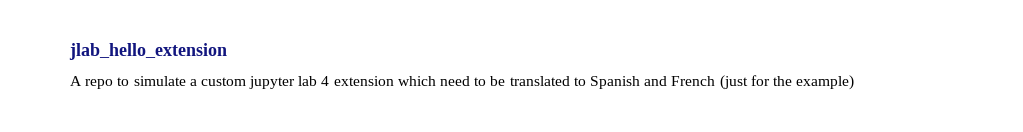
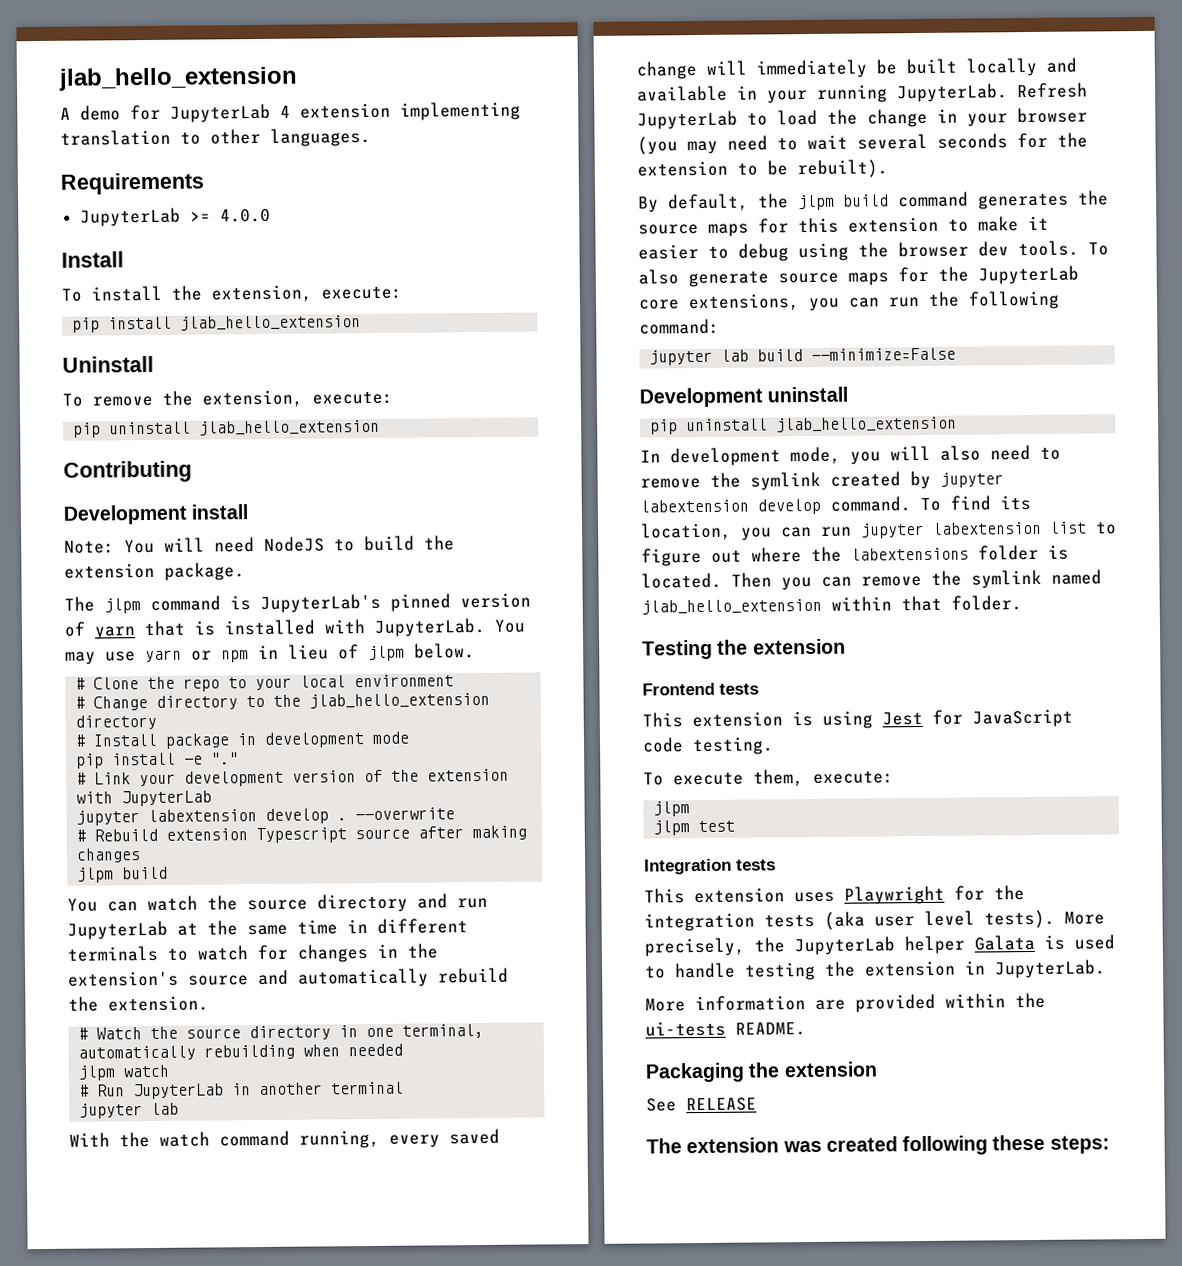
- A repo to simulate a custom jupyter lab 4 extension which need to be translated to Spanish and French (just for the example)
+ A demo for JupyterLab 4 extension implementing translation to other languages.
+ Requirements
+ JupyterLab >= 4.0.0
+ Install
+ To install the extension, execute:
+ pip install jlab_hello_extension
+ Uninstall
+ To remove the extension, execute:
+ pip uninstall jlab_hello_extension
+ Contributing
+ Development install
+ Note: You will need NodeJS to build the extension package.
+ The jlpm command is JupyterLab's pinned version of yarn that is installed with JupyterLab. You may use yarn or npm in lieu of jlpm below.
+ # Clone the repo to your local environment
+ # Change directory to the jlab_hello_extension directory
+ # Install package in development mode
+ pip install -e "."
+ # Link your development version of the extension with JupyterLab
+ jupyter labextension develop . --overwrite
+ # Rebuild extension Typescript source after making changes
+ jlpm build
+ You can watch the source directory and run JupyterLab at the same time in different terminals to watch for changes in the extension's source and automatically rebuild the extension.
+ # Watch the source directory in one terminal, automatically rebuilding when needed
+ jlpm watch
+ # Run JupyterLab in another terminal
+ jupyter lab
+ With the watch command running, every saved change will immediately be built locally and available in your running JupyterLab. Refresh JupyterLab to load the change in your browser (you may need to wait several seconds for the extension to be rebuilt).
+ By default, the jlpm build command generates the source maps for this extension to make it easier to debug using the browser dev tools. To also generate source maps for the JupyterLab core extensions, you can run the following command:
+ jupyter lab build --minimize=False
+ Development uninstall
+ pip uninstall jlab_hello_extension
+ In development mode, you will also need to remove the symlink created by jupyter labextension develop command. To find its location, you can run jupyter labextension list to figure out where the labextensions folder is located. Then you can remove the symlink named jlab_hello_extension within that folder.
+ Testing the extension
+ Frontend tests
+ This extension is using Jest for JavaScript code testing.
+ To execute them, execute:
+ jlpm
+ jlpm test
+ Integration tests
+ This extension uses Playwright for the integration tests (aka user level tests). More precisely, the JupyterLab helper Galata is used to handle testing the extension in JupyterLab.
+ More information are provided within the ui-tests README.
+ Packaging the extension
+ See RELEASE
+ The extension was created following these steps:

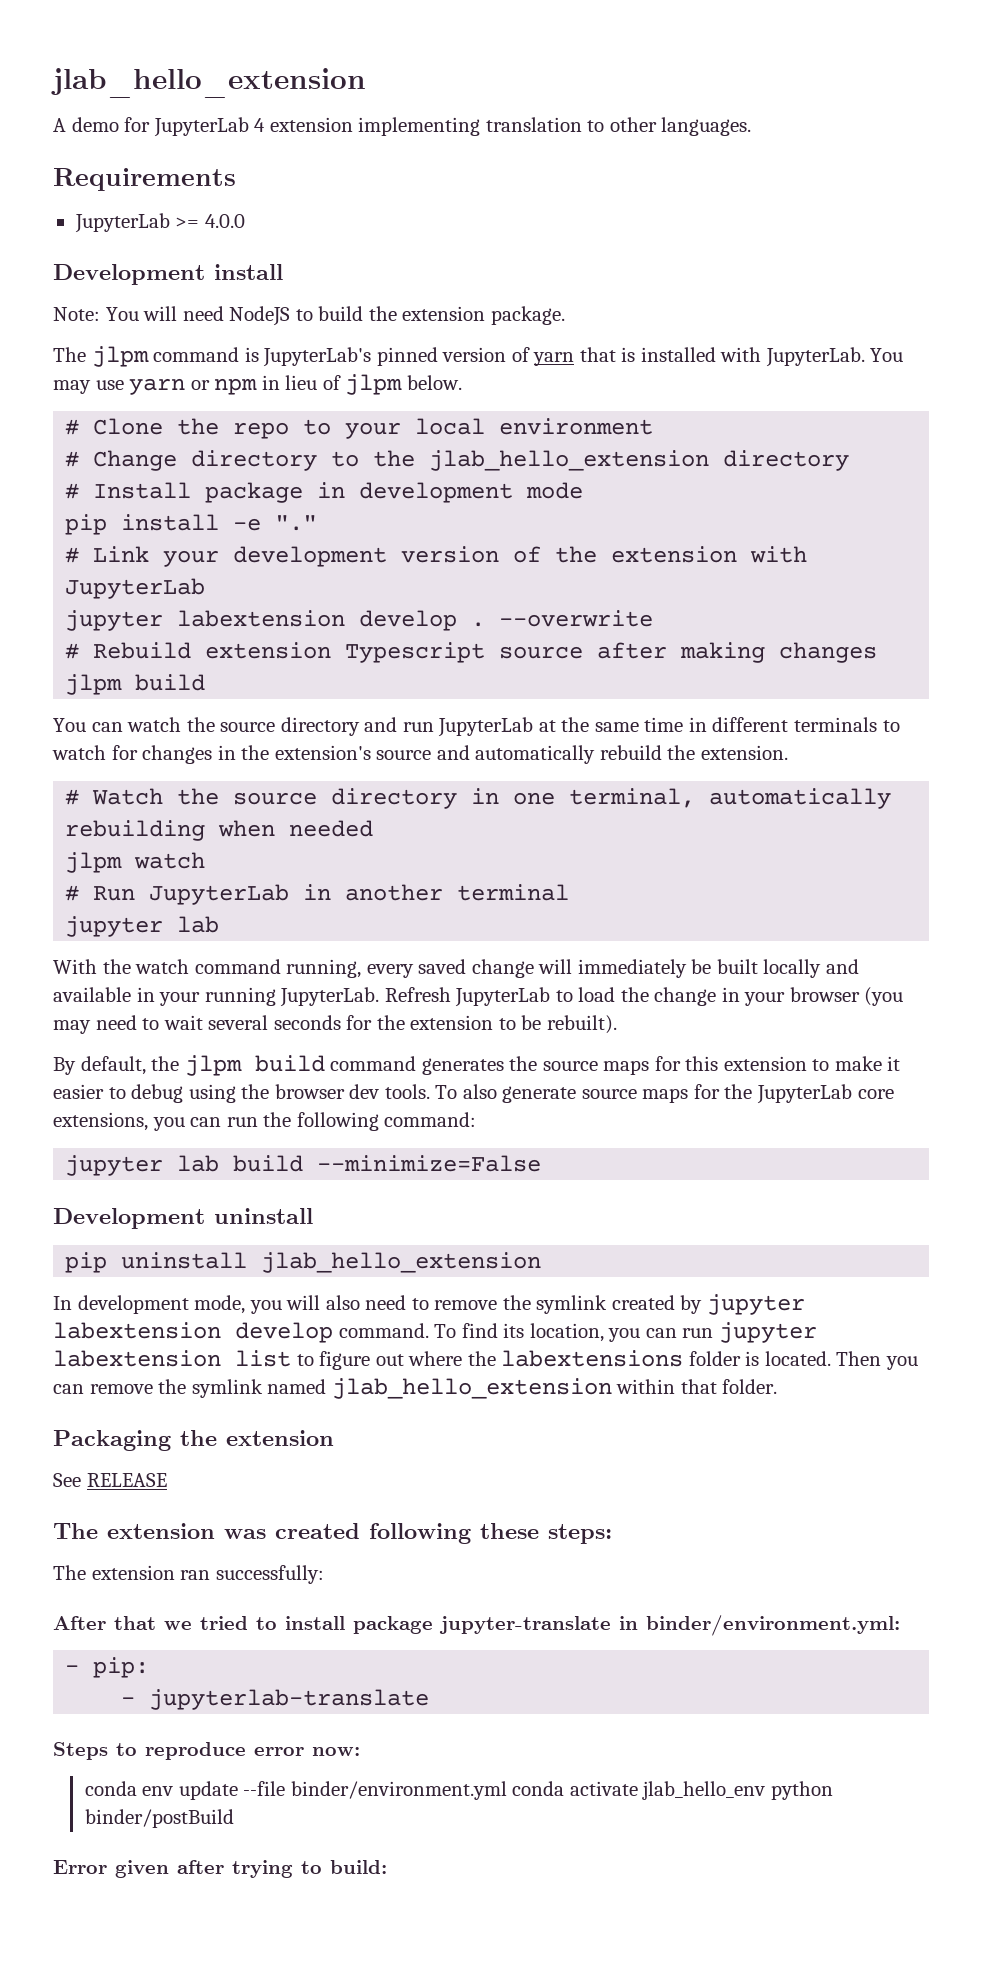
  JupyterLab >= 4.0.0
- Install
- To install the extension, execute:
- pip install jlab_hello_extension
- Uninstall
- To remove the extension, execute:
- pip uninstall jlab_hello_extension
- Contributing
- Testing the extension
- Frontend tests
- This extension is using Jest for JavaScript code testing.
- To execute them, execute:
- jlpm
- jlpm test
- Integration tests
- This extension uses Playwright for the integration tests (aka user level tests). More precisely, the JupyterLab helper Galata is used to handle testing the extension in JupyterLab.
- More information are provided within the ui-tests README.
+ The extension ran successfully:
+ After that we tried to install package jupyter-translate in binder/environment.yml:
+ - pip:
+ - jupyterlab-translate
+ Steps to reproduce error now:
+ conda env update --file binder/environment.yml conda activate jlab_hello_env python binder/postBuild
+ Error given after trying to build:

